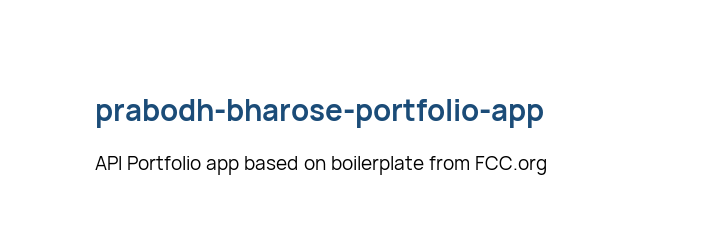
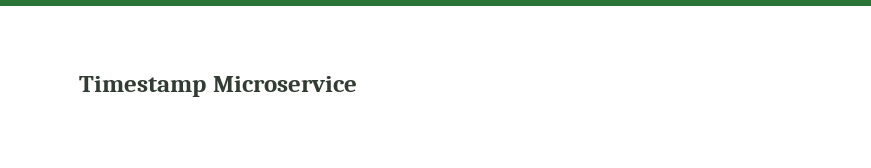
- prabodh-bharose-portfolio-app
- API Portfolio app based on boilerplate from FCC.org
+ Timestamp Microservice

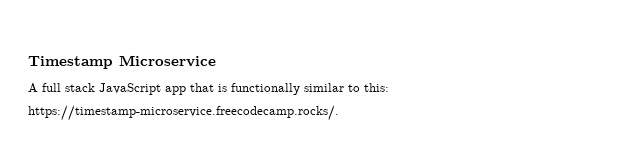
+ A full stack JavaScript app that is functionally similar to this: https://timestamp-microservice.freecodecamp.rocks/.

